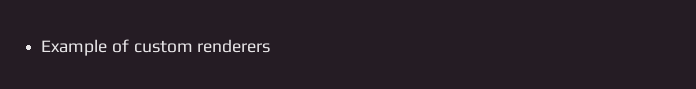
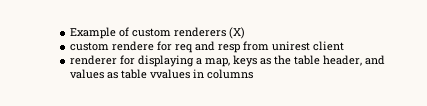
- Example of custom renderers
+ Example of custom renderers (X)
+ custom rendere for req and resp from unirest client
+ renderer for displaying a map, keys as the table header, and values as table vvalues in columns

